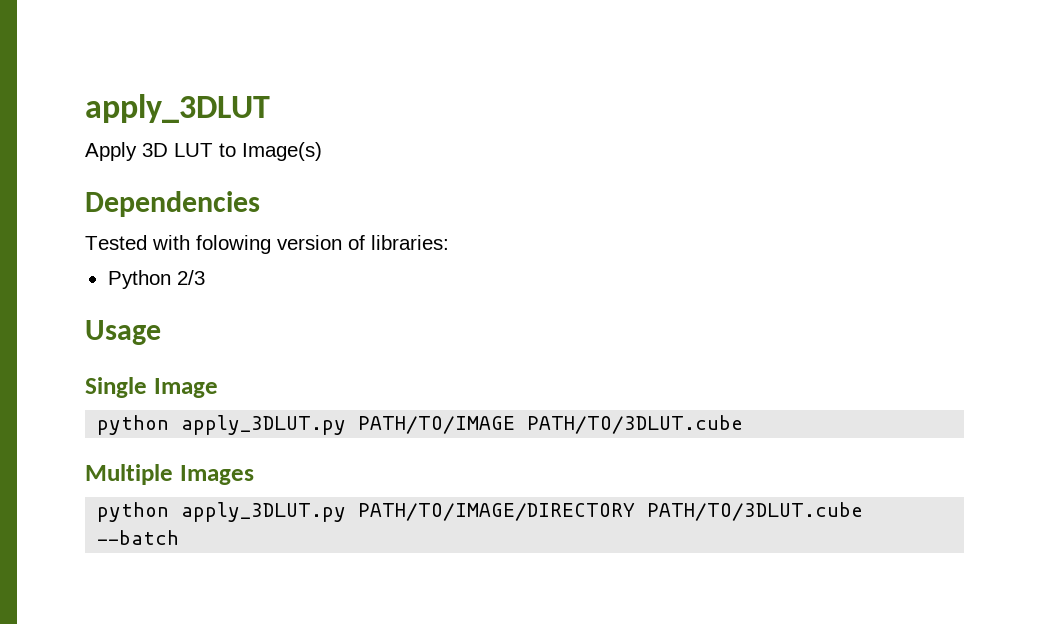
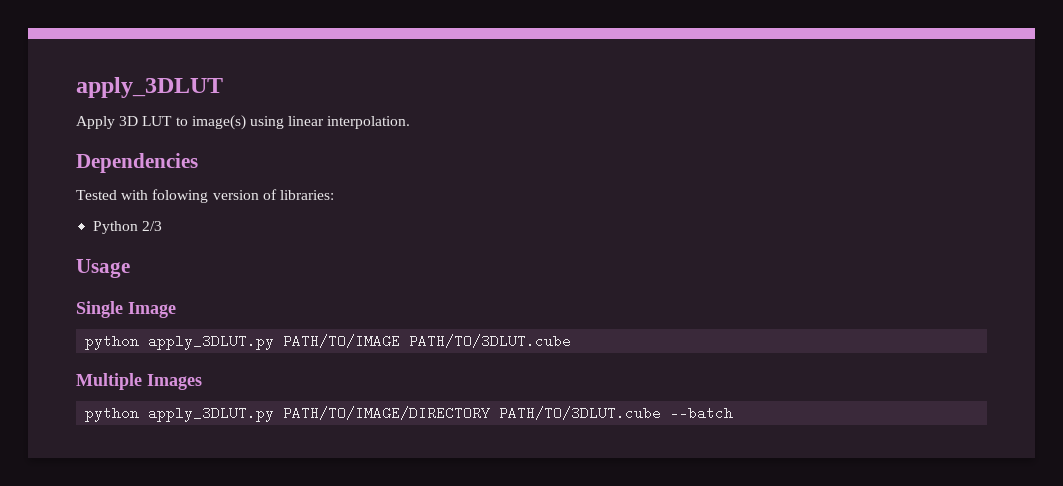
- Apply 3D LUT to Image(s)
+ Apply 3D LUT to image(s) using linear interpolation.

